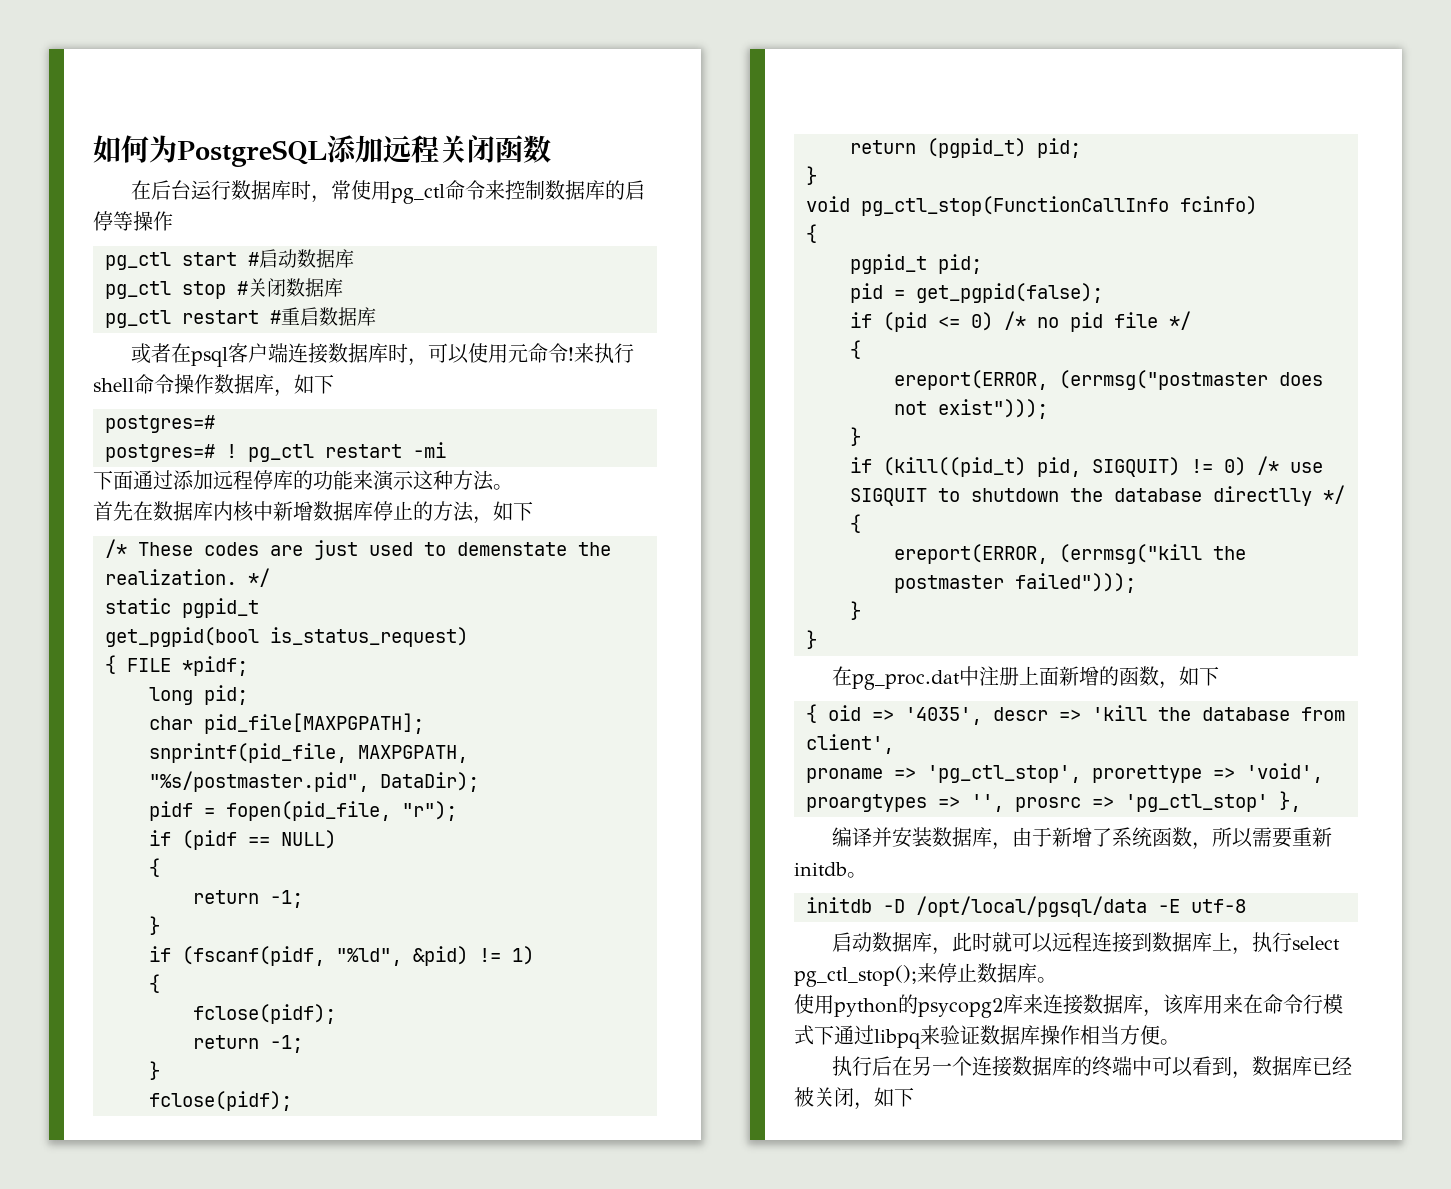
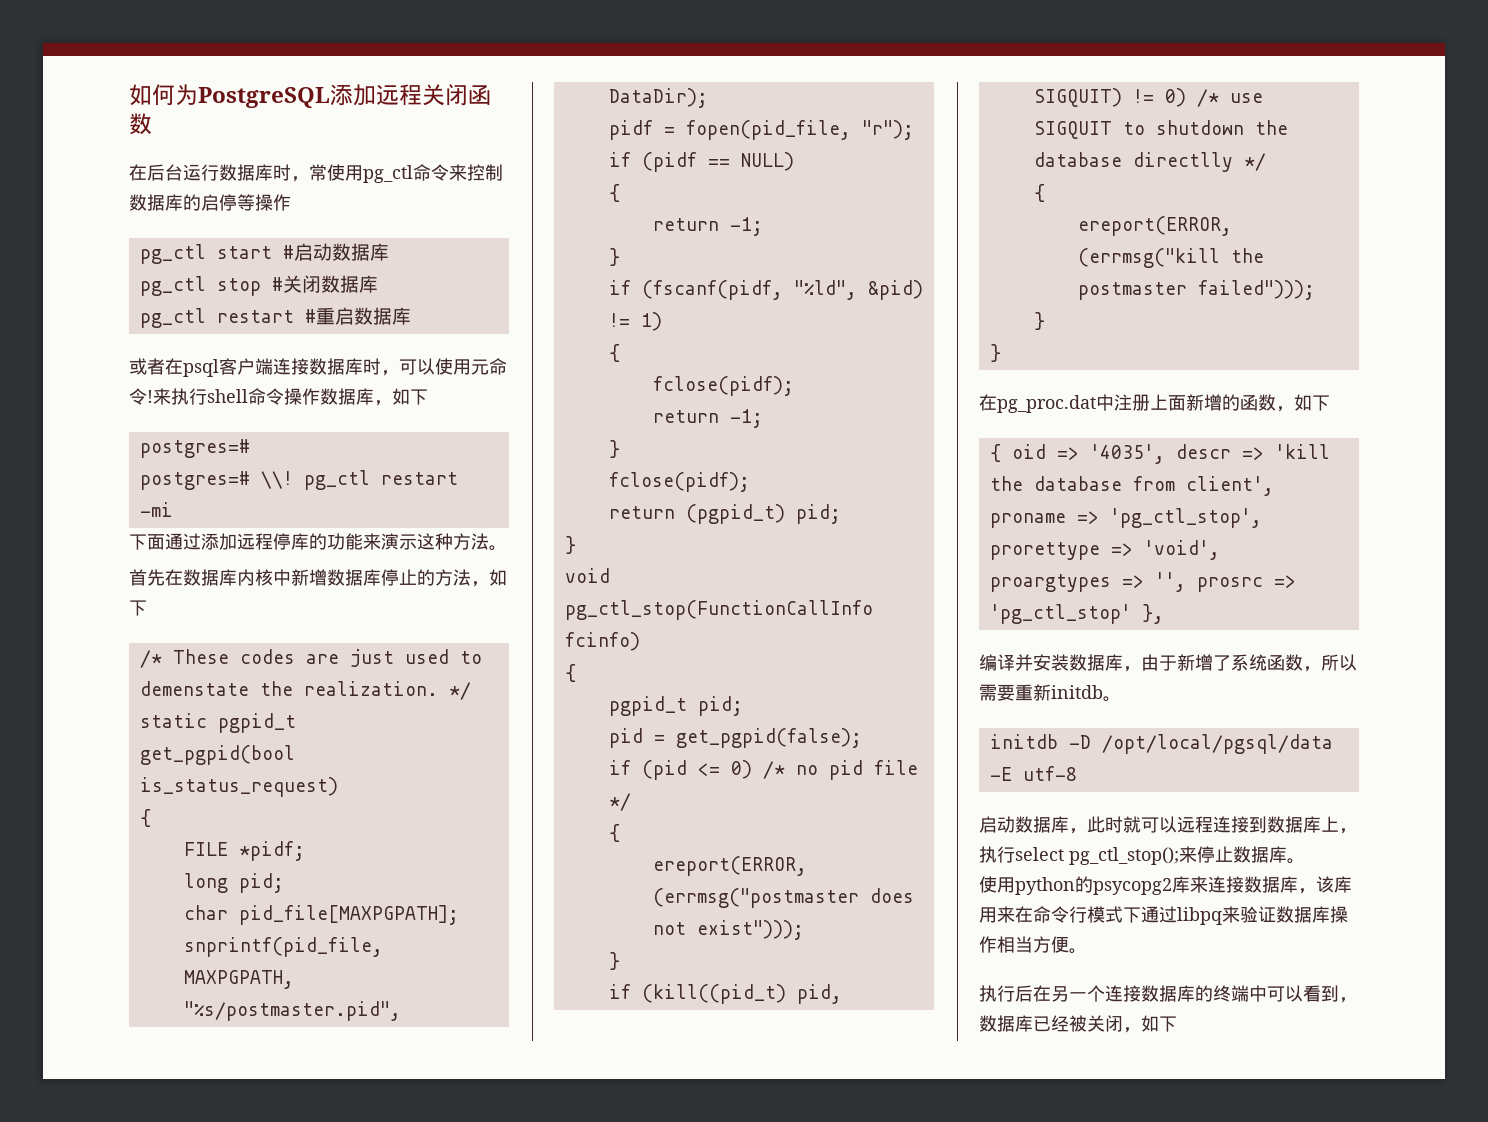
- postgres=# ! pg_ctl restart -mi
+ postgres=# \\! pg_ctl restart -mi
  get_pgpid(bool is_status_request)
- { FILE *pidf;
+ {
+ FILE *pidf;

